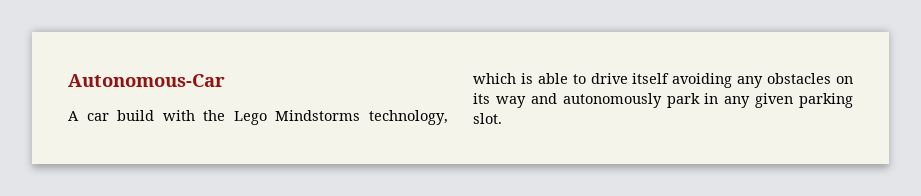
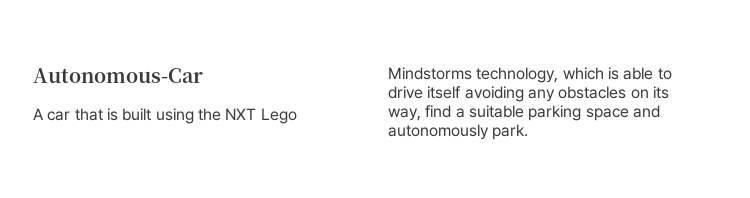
- A car build with the Lego Mindstorms technology, which is able to drive itself avoiding any obstacles on its way and autonomously park in any given parking slot.
+ A car that is built using the NXT Lego Mindstorms technology, which is able to drive itself avoiding any obstacles on its way, find a suitable parking space and autonomously park.

